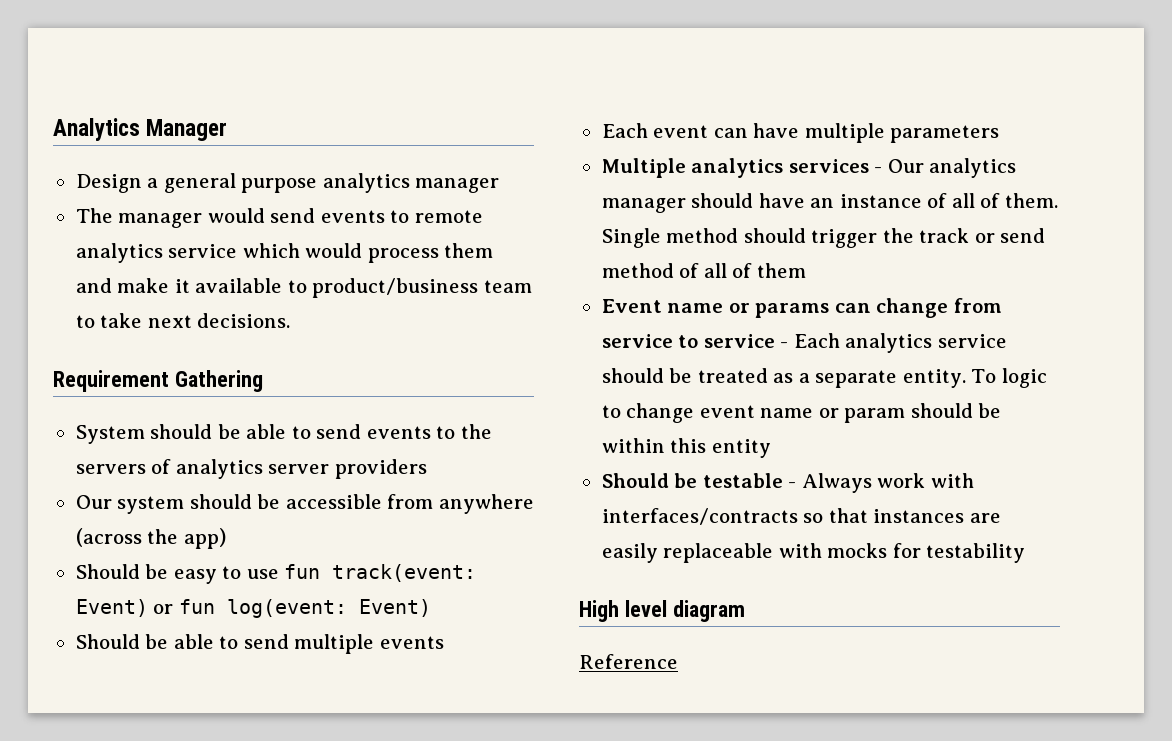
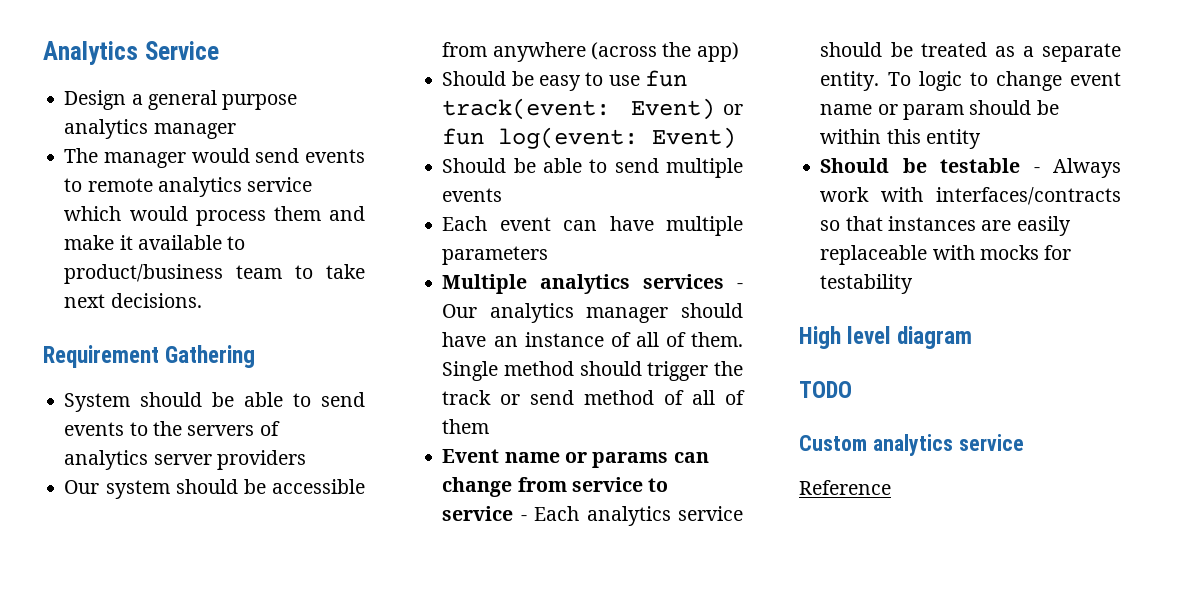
- Analytics Manager
+ Analytics Service
+ TODO
+ Custom analytics service

